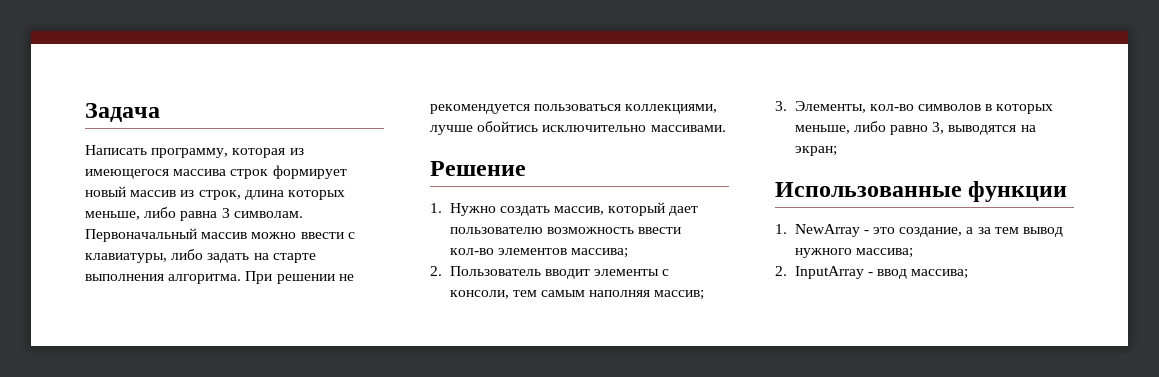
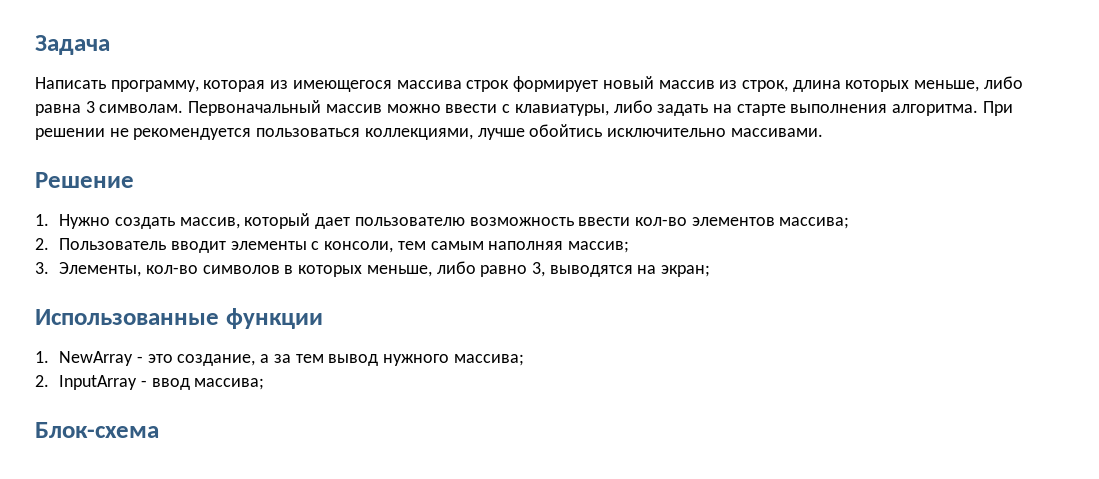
+ Блок-схема

